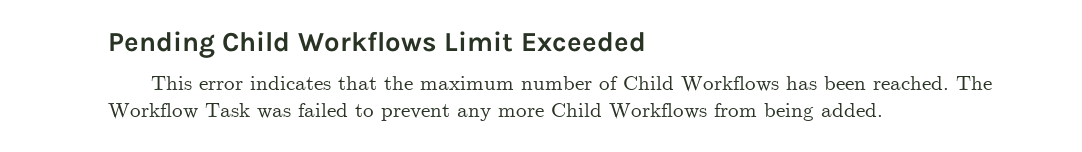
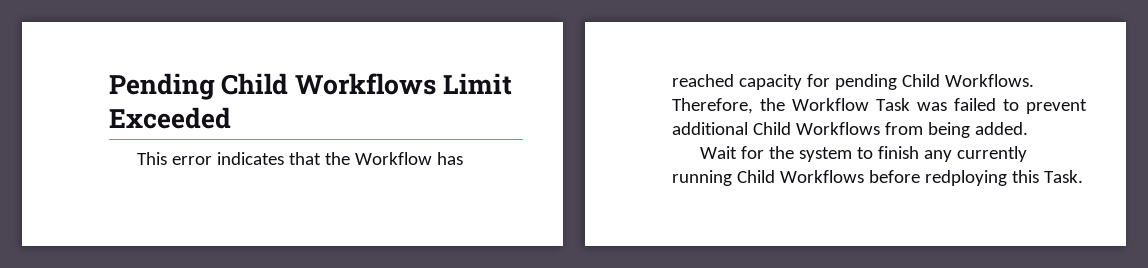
- This error indicates that the maximum number of Child Workflows has been reached. The Workflow Task was failed to prevent any more Child Workflows from being added.
+ This error indicates that the Workflow has reached capacity for pending Child Workflows. Therefore, the Workflow Task was failed to prevent additional Child Workflows from being added.
+ Wait for the system to finish any currently running Child Workflows before redploying this Task.

